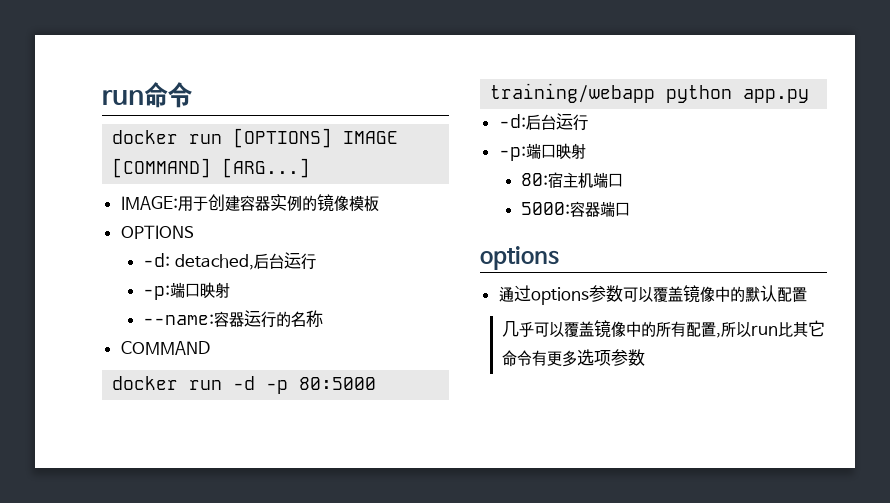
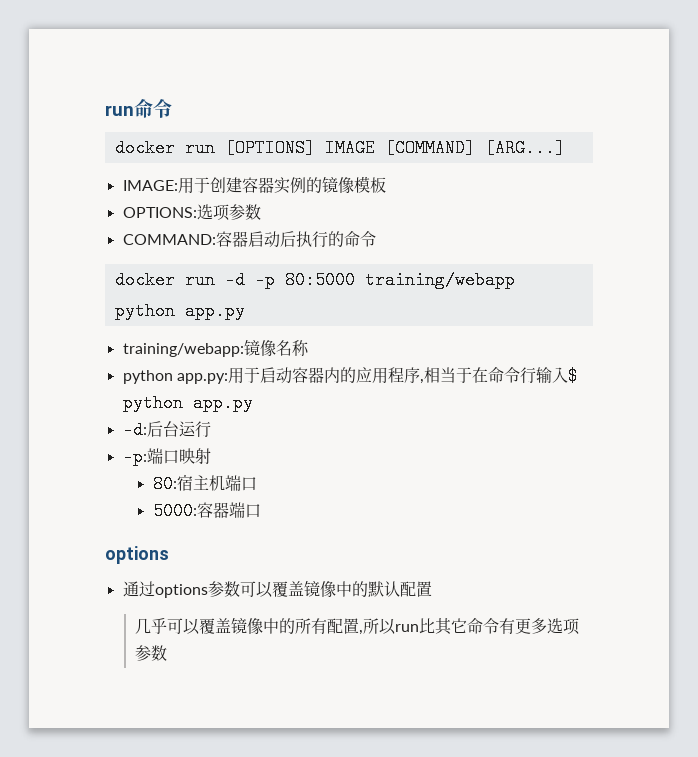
- OPTIONS
- -d: detached,后台运行
- -p:端口映射
- --name:容器运行的名称
- COMMAND
+ OPTIONS:选项参数
+ COMMAND:容器启动后执行的命令
+ training/webapp:镜像名称
+ python app.py:用于启动容器内的应用程序,相当于在命令行输入$ python app.py

